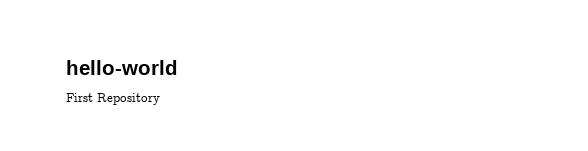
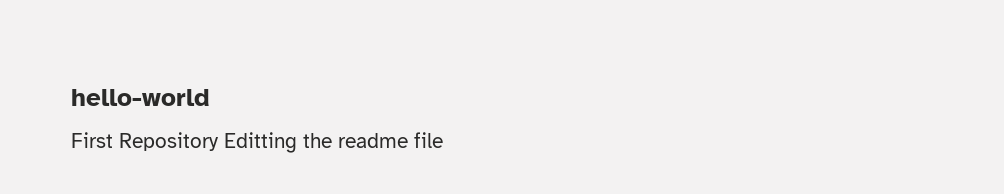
- First Repository
+ First Repository Editting the readme file

